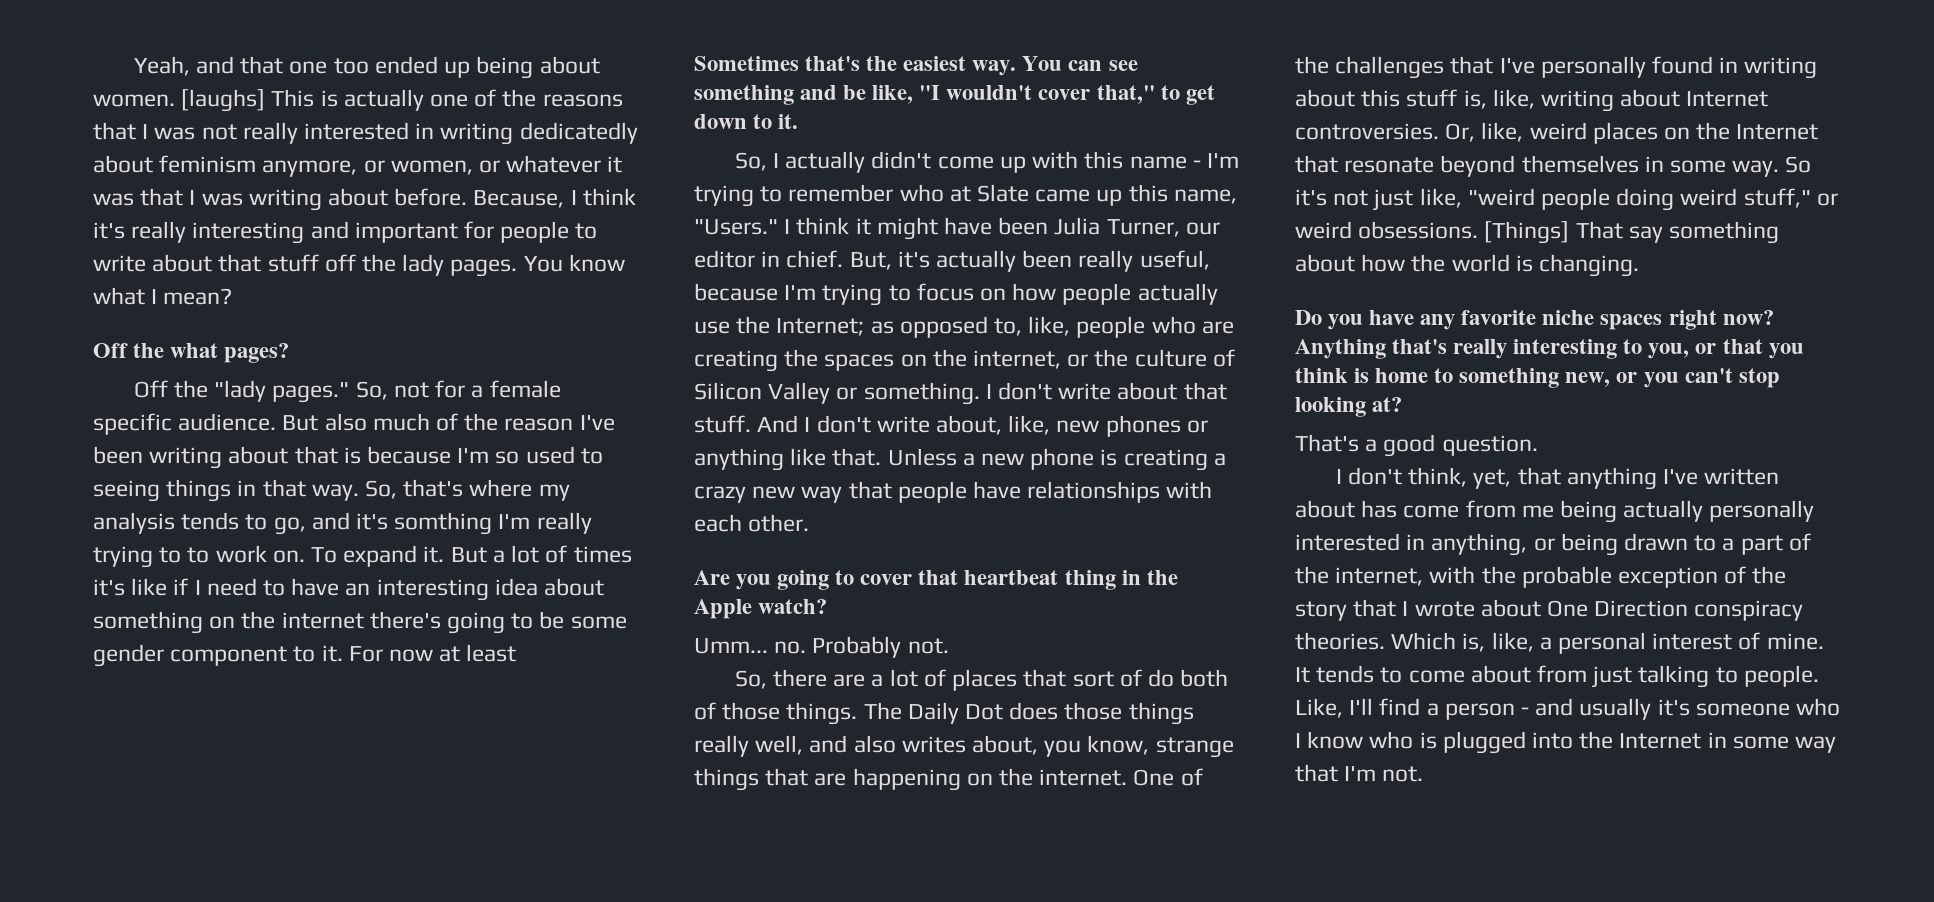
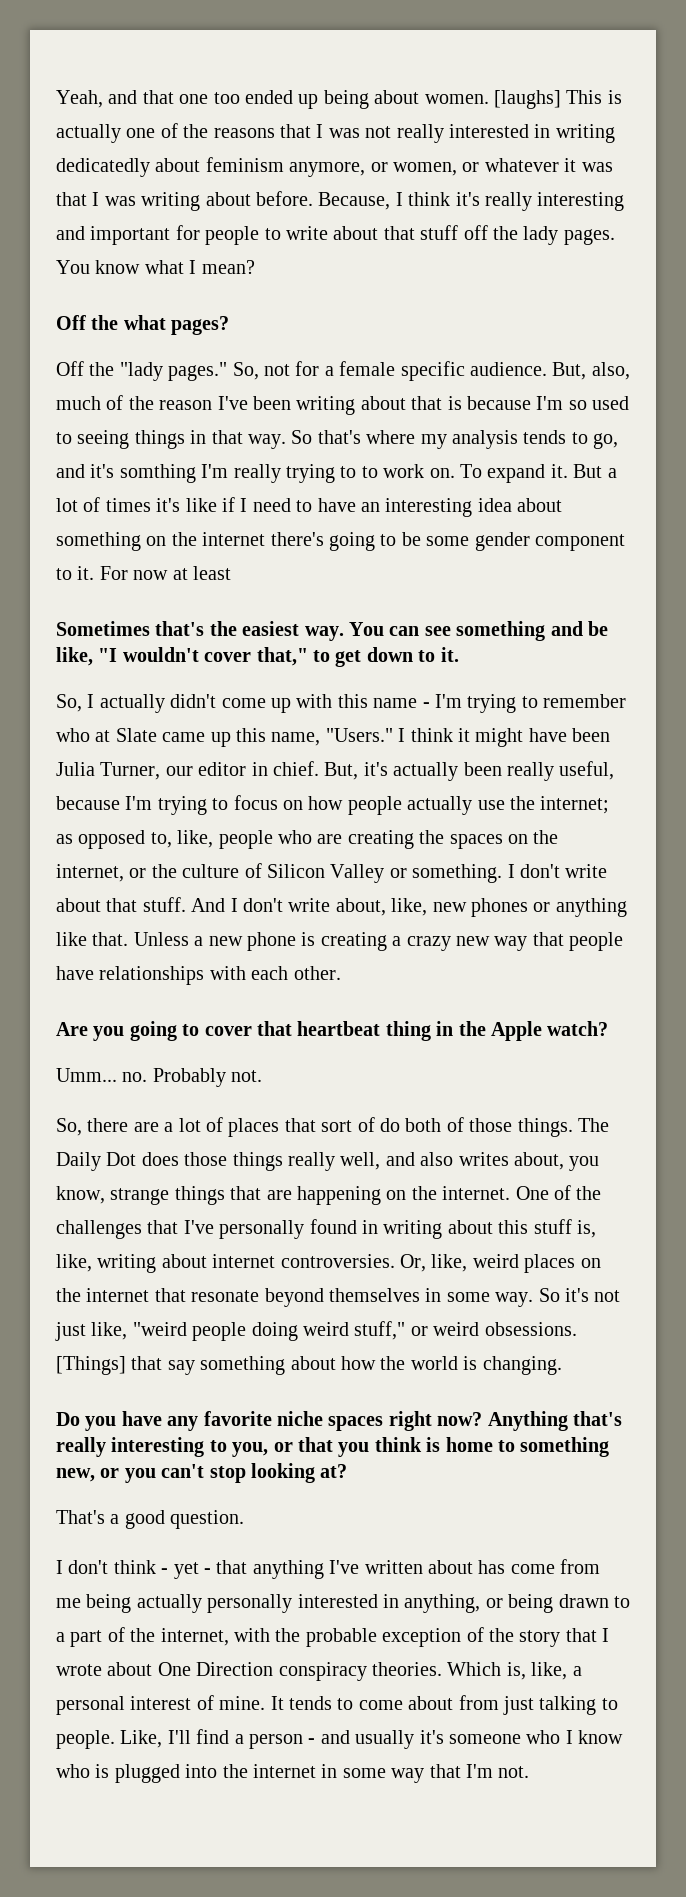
- But also much of the reason I've been writing about that is because I'm so used to seeing things in that way.
+ But, also, much of the reason I've been writing about that is because I'm so used to seeing things in that way.
- So, that's where my analysis tends to go, and it's somthing I'm really trying to to work on.
+ So that's where my analysis tends to go, and it's somthing I'm really trying to to work on.
- But, it's actually been really useful, because I'm trying to focus on how people actually use the Internet; as opposed to, like, people who are creating the spaces on the internet, or the culture of Silicon Valley or something.
+ But, it's actually been really useful, because I'm trying to focus on how people actually use the internet; as opposed to, like, people who are creating the spaces on the internet, or the culture of Silicon Valley or something.
- One of the challenges that I've personally found in writing about this stuff is, like, writing about Internet controversies.
+ One of the challenges that I've personally found in writing about this stuff is, like, writing about internet controversies.
- Or, like, weird places on the Internet that resonate beyond themselves in some way.
+ Or, like, weird places on the internet that resonate beyond themselves in some way.
- [Things] That say something about how the world is changing.
+ [Things] that say something about how the world is changing.
- I don't think, yet, that anything I've written about has come from me being actually personally interested in anything, or being drawn to a part of the internet, with the probable exception of the story that I wrote about One Direction conspiracy theories.
+ I don't think - yet - that anything I've written about has come from me being actually personally interested in anything, or being drawn to a part of the internet, with the probable exception of the story that I wrote about One Direction conspiracy theories.
- Like, I'll find a person - and usually it's someone who I know who is plugged into the Internet in some way that I'm not.
+ Like, I'll find a person - and usually it's someone who I know who is plugged into the internet in some way that I'm not.

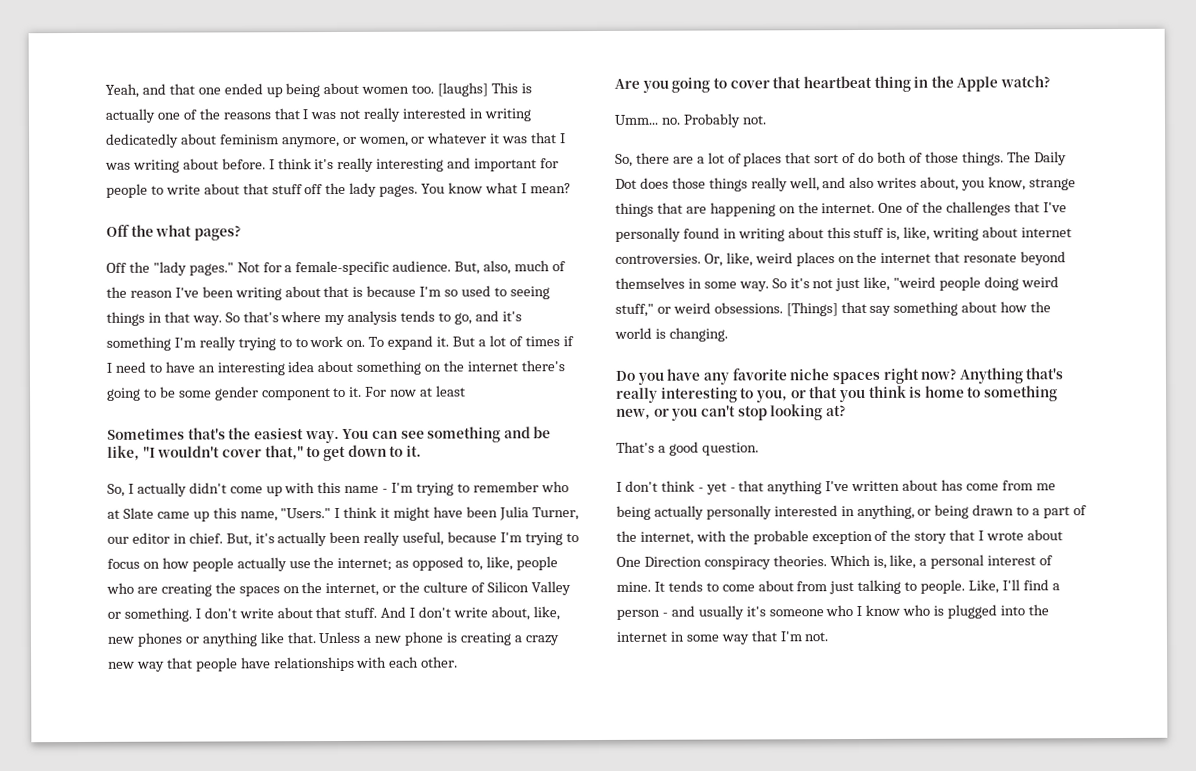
- Yeah, and that one too ended up being about women.
+ Yeah, and that one ended up being about women too.
- Because, I think it's really interesting and important for people to write about that stuff off the lady pages.
+ I think it's really interesting and important for people to write about that stuff off the lady pages.
- So, not for a female specific audience.
+ Not for a female-specific audience.
- So that's where my analysis tends to go, and it's somthing I'm really trying to to work on.
+ So that's where my analysis tends to go, and it's something I'm really trying to to work on.
- But a lot of times it's like if I need to have an interesting idea about something on the internet there's going to be some gender component to it.
+ But a lot of times if I need to have an interesting idea about something on the internet there's going to be some gender component to it.

